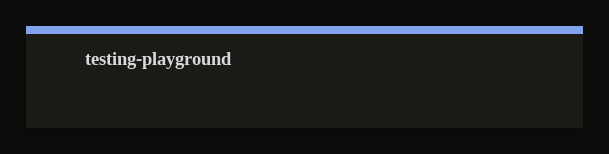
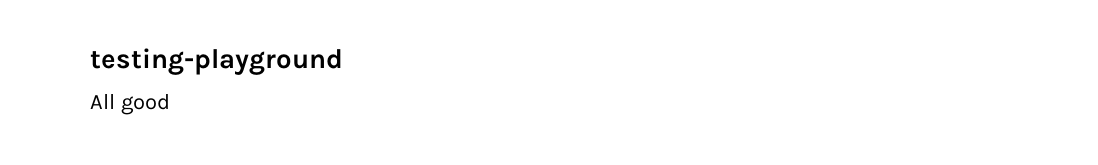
+ All good

